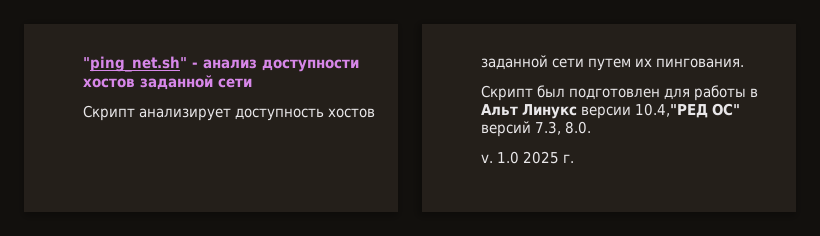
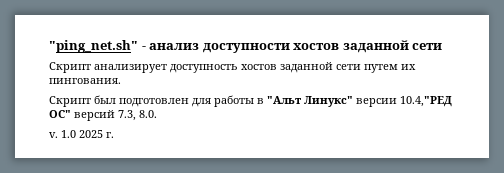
- Скрипт был подготовлен для работы в Альт Линукс версии 10.4,"РЕД ОС" версий 7.3, 8.0.
+ Скрипт был подготовлен для работы в "Альт Линукс" версии 10.4,"РЕД ОС" версий 7.3, 8.0.

